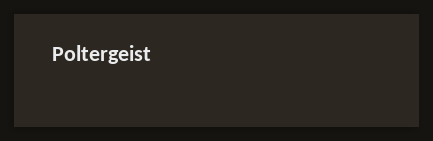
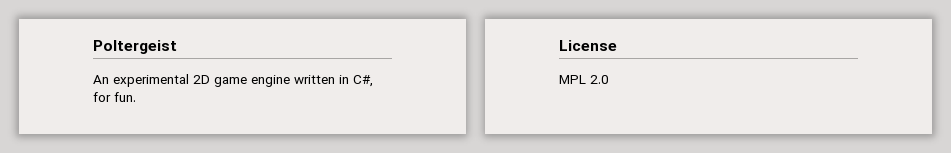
+ An experimental 2D game engine written in C#, for fun.
+ License
+ MPL 2.0

